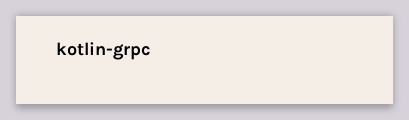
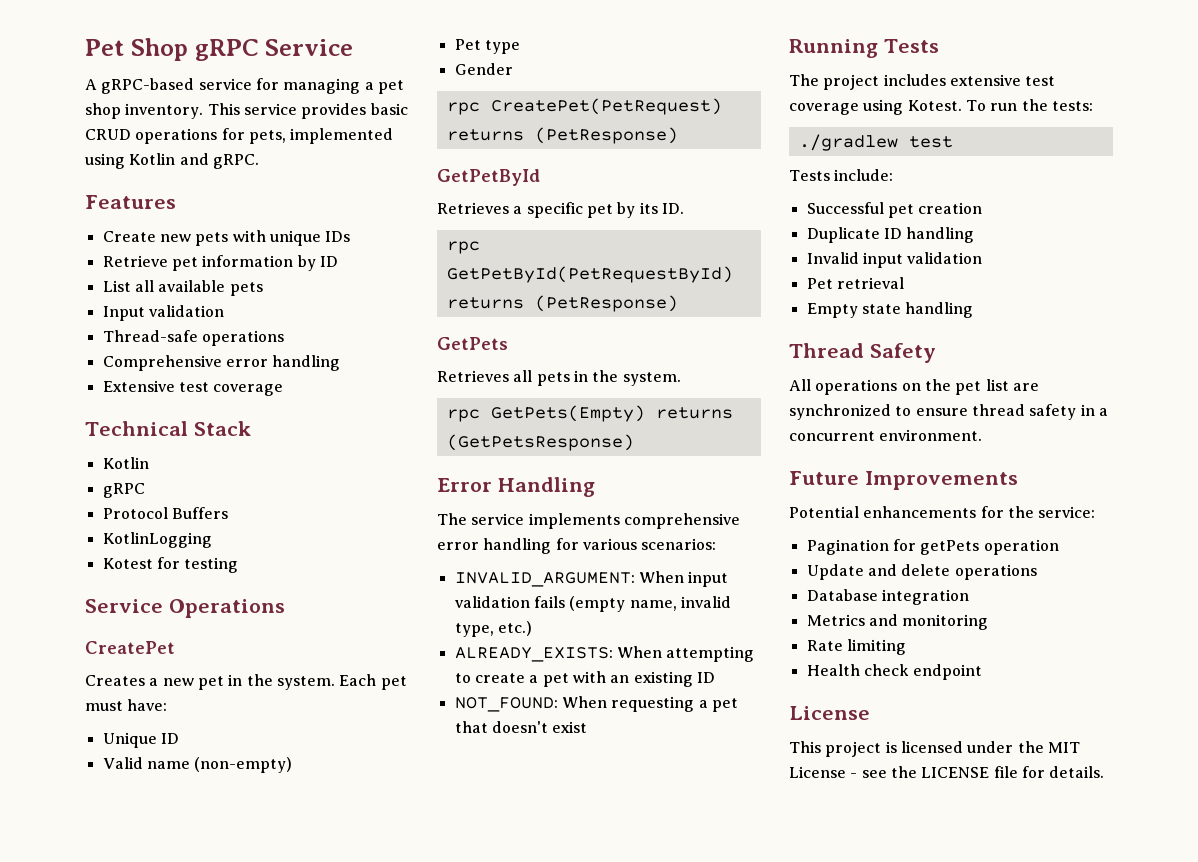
- kotlin-grpc
+ Pet Shop gRPC Service
+ A gRPC-based service for managing a pet shop inventory. This service provides basic CRUD operations for pets, implemented using Kotlin and gRPC.
+ Features
+ Create new pets with unique IDs
+ Retrieve pet information by ID
+ List all available pets
+ Input validation
+ Thread-safe operations
+ Comprehensive error handling
+ Extensive test coverage
+ Technical Stack
+ Kotlin
+ gRPC
+ Protocol Buffers
+ KotlinLogging
+ Kotest for testing
+ Service Operations
+ CreatePet
+ Creates a new pet in the system. Each pet must have:
+ Unique ID
+ Valid name (non-empty)
+ Pet type
+ Gender
+ rpc CreatePet(PetRequest) returns (PetResponse)
+ GetPetById
+ Retrieves a specific pet by its ID.
+ rpc GetPetById(PetRequestById) returns (PetResponse)
+ GetPets
+ Retrieves all pets in the system.
+ rpc GetPets(Empty) returns (GetPetsResponse)
+ Error Handling
+ The service implements comprehensive error handling for various scenarios:
+ INVALID_ARGUMENT: When input validation fails (empty name, invalid type, etc.)
+ ALREADY_EXISTS: When attempting to create a pet with an existing ID
+ NOT_FOUND: When requesting a pet that doesn't exist
+ Running Tests
+ The project includes extensive test coverage using Kotest. To run the tests:
+ ./gradlew test
+ Tests include:
+ Successful pet creation
+ Duplicate ID handling
+ Invalid input validation
+ Pet retrieval
+ Empty state handling
+ Thread Safety
+ All operations on the pet list are synchronized to ensure thread safety in a concurrent environment.
+ Future Improvements
+ Potential enhancements for the service:
+ Pagination for getPets operation
+ Update and delete operations
+ Database integration
+ Metrics and monitoring
+ Rate limiting
+ Health check endpoint
+ License
+ This project is licensed under the MIT License - see the LICENSE file for details.

